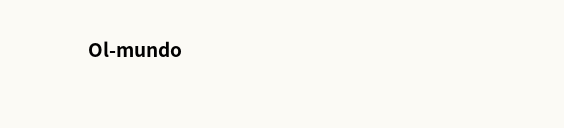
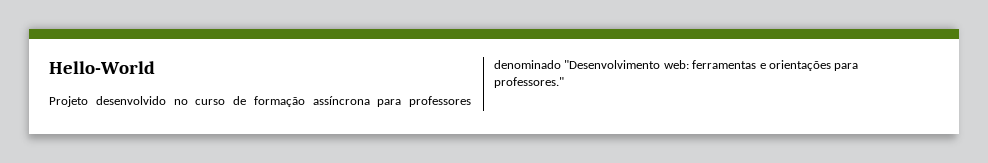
- Ol-mundo
+ Hello-World
+ Projeto desenvolvido no curso de formação assíncrona para professores denominado "Desenvolvimento web: ferramentas e orientações para professores."

